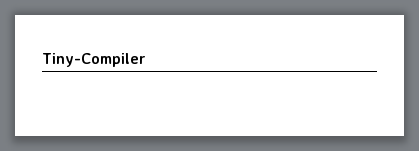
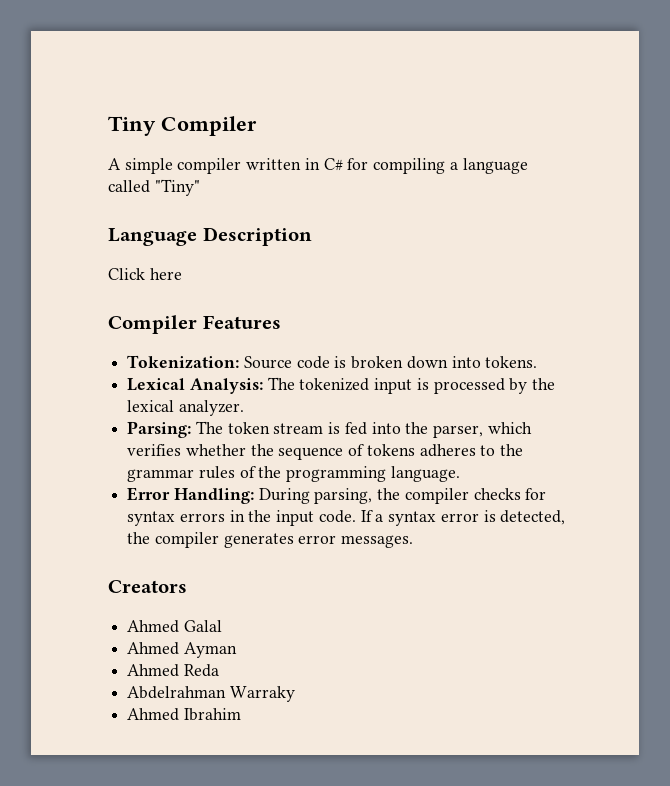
- Tiny-Compiler
+ Tiny Compiler
+ A simple compiler written in C# for compiling a language called "Tiny"
+ Language Description
+ Click here
+ Compiler Features
+ Tokenization: Source code is broken down into tokens.
+ Lexical Analysis: The tokenized input is processed by the lexical analyzer.
+ Parsing: The token stream is fed into the parser, which verifies whether the sequence of tokens adheres to the grammar rules of the programming language.
+ Error Handling: During parsing, the compiler checks for syntax errors in the input code. If a syntax error is detected, the compiler generates error messages.
+ Creators
+ Ahmed Galal
+ Ahmed Ayman
+ Ahmed Reda
+ Abdelrahman Warraky
+ Ahmed Ibrahim

